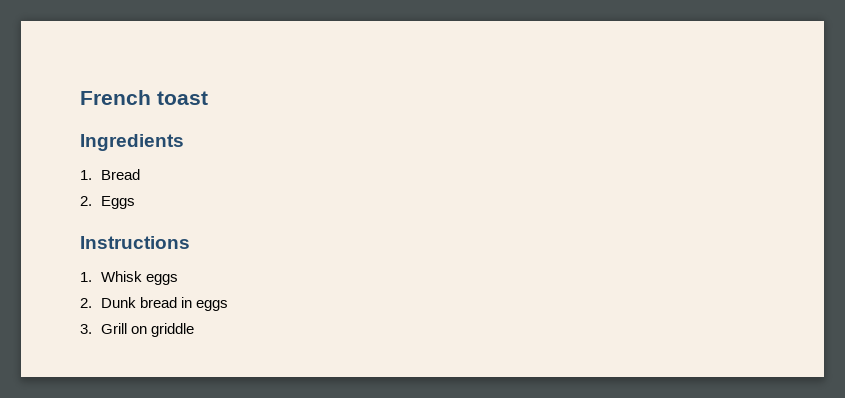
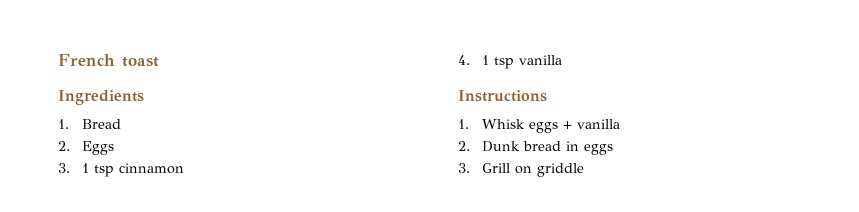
+ 3. 1 tsp cinnamon
+ 4. 1 tsp vanilla
- 1. Whisk eggs
+ 1. Whisk eggs + vanilla

